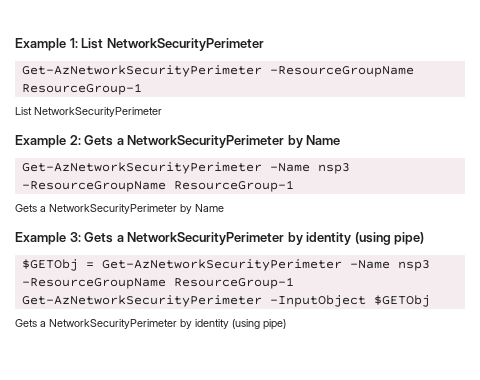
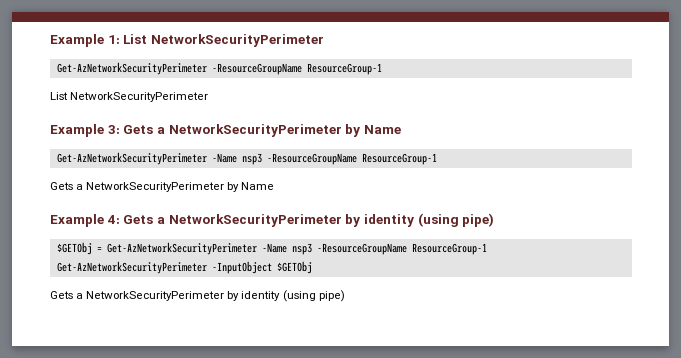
- Example 2: Gets a NetworkSecurityPerimeter by Name
+ Example 3: Gets a NetworkSecurityPerimeter by Name
- Example 3: Gets a NetworkSecurityPerimeter by identity (using pipe)
+ Example 4: Gets a NetworkSecurityPerimeter by identity (using pipe)

